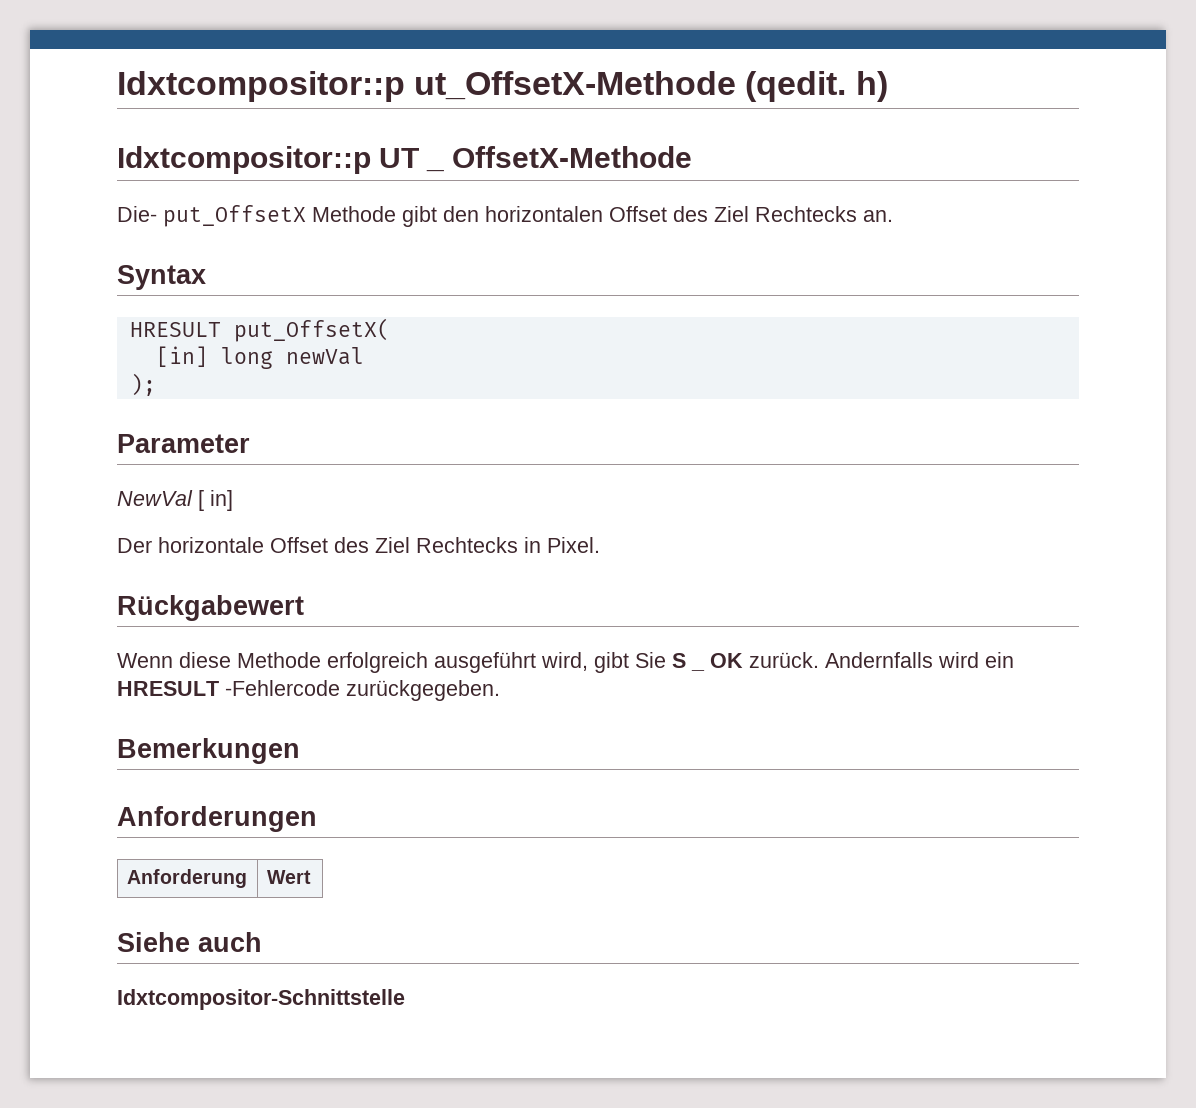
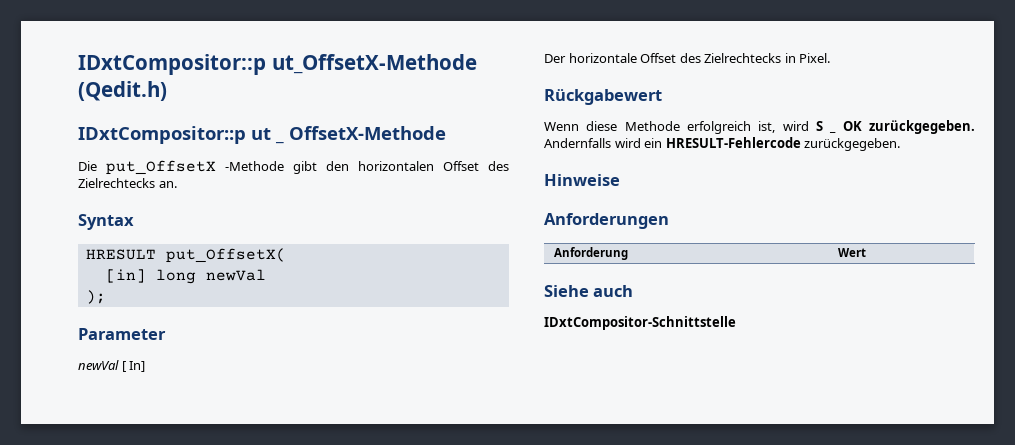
- Idxtcompositor::p ut_OffsetX-Methode (qedit. h)
- Idxtcompositor::p UT _ OffsetX-Methode
+ IDxtCompositor::p ut_OffsetX-Methode (Qedit.h)
+ IDxtCompositor::p ut _ OffsetX-Methode
- Die- put_OffsetX Methode gibt den horizontalen Offset des Ziel Rechtecks an.
+ Die put_OffsetX -Methode gibt den horizontalen Offset des Zielrechtecks an.
- NewVal [ in]
+ newVal [ In]
- Der horizontale Offset des Ziel Rechtecks in Pixel.
+ Der horizontale Offset des Zielrechtecks in Pixel.
- Wenn diese Methode erfolgreich ausgeführt wird, gibt Sie S _ OK zurück.
+ Wenn diese Methode erfolgreich ist, wird S _ OK zurückgegeben.
- Andernfalls wird ein HRESULT -Fehlercode zurückgegeben.
+ Andernfalls wird ein HRESULT-Fehlercode zurückgegeben.
- Bemerkungen
+ Hinweise
- Idxtcompositor-Schnittstelle
+ IDxtCompositor-Schnittstelle

